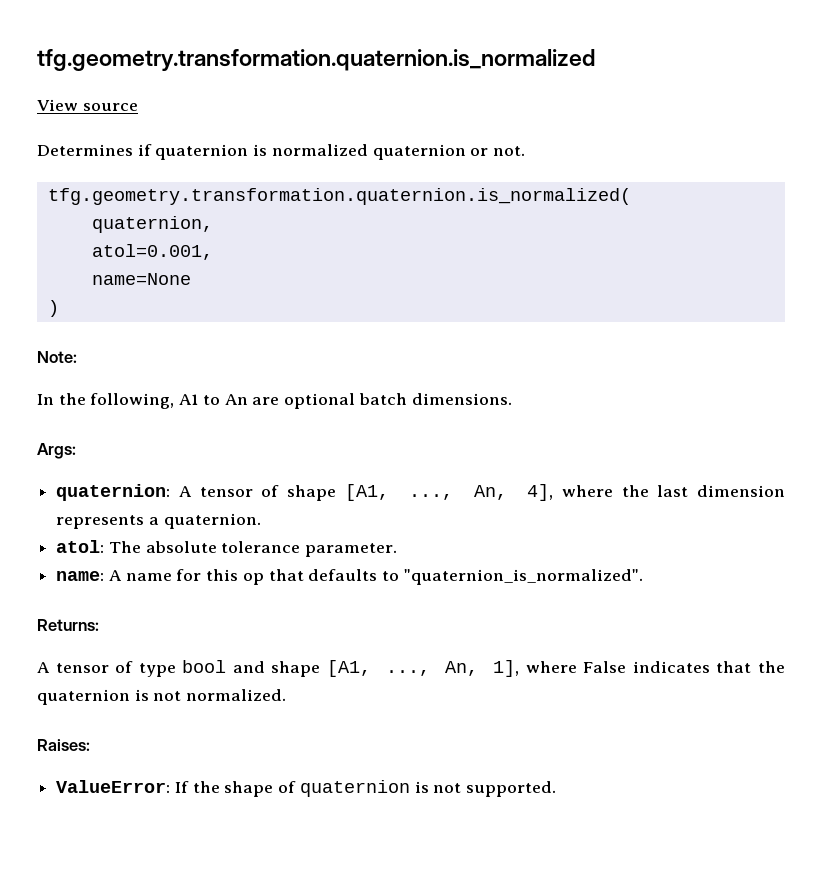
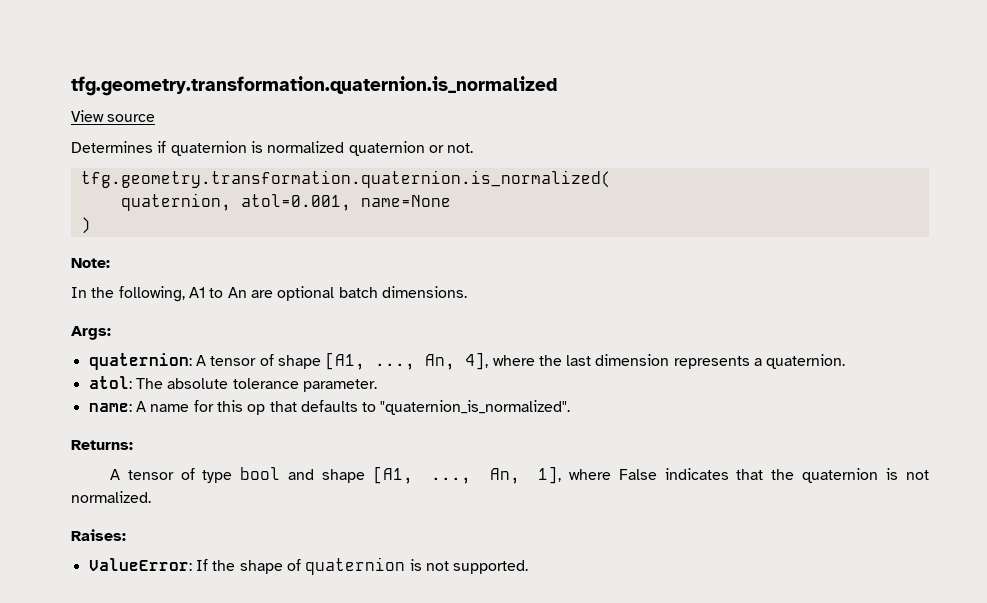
- quaternion,
- atol=0.001,
- name=None
+ quaternion, atol=0.001, name=None

